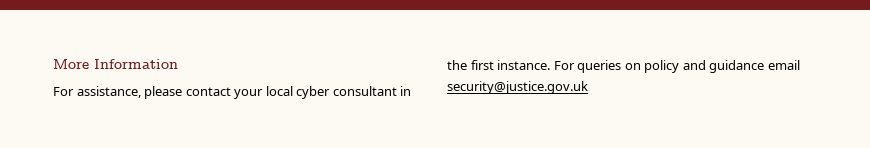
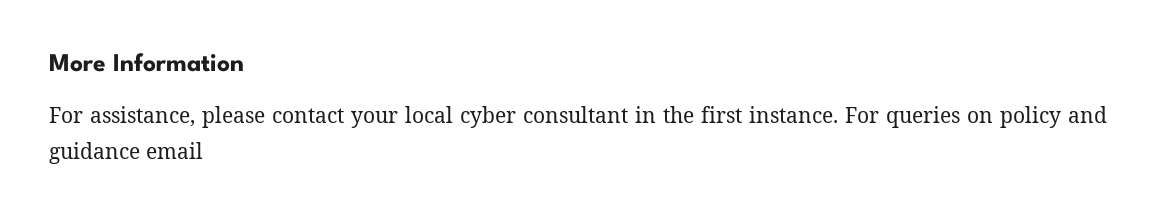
- For queries on policy and guidance email security@justice.gov.uk
+ For queries on policy and guidance email

